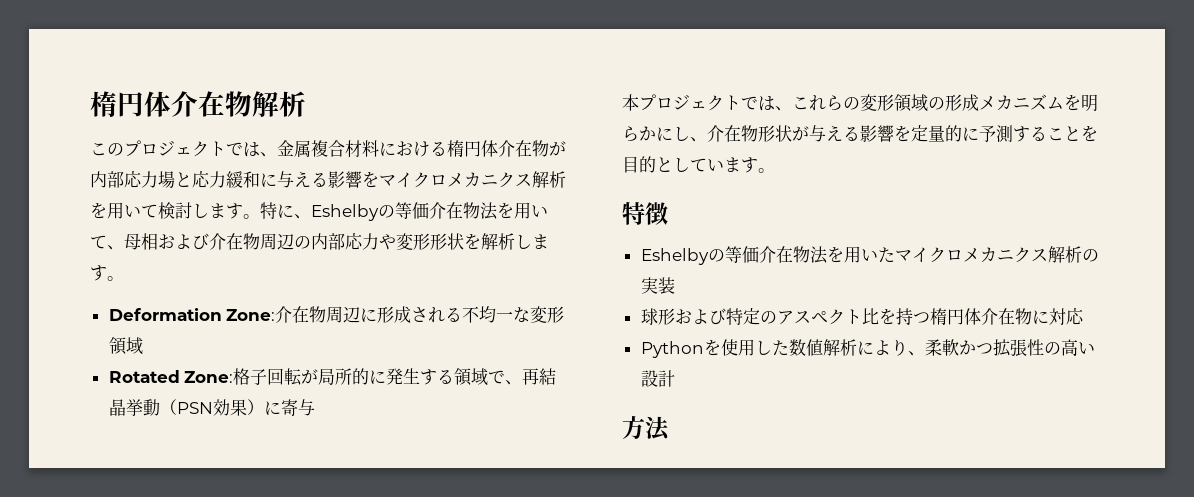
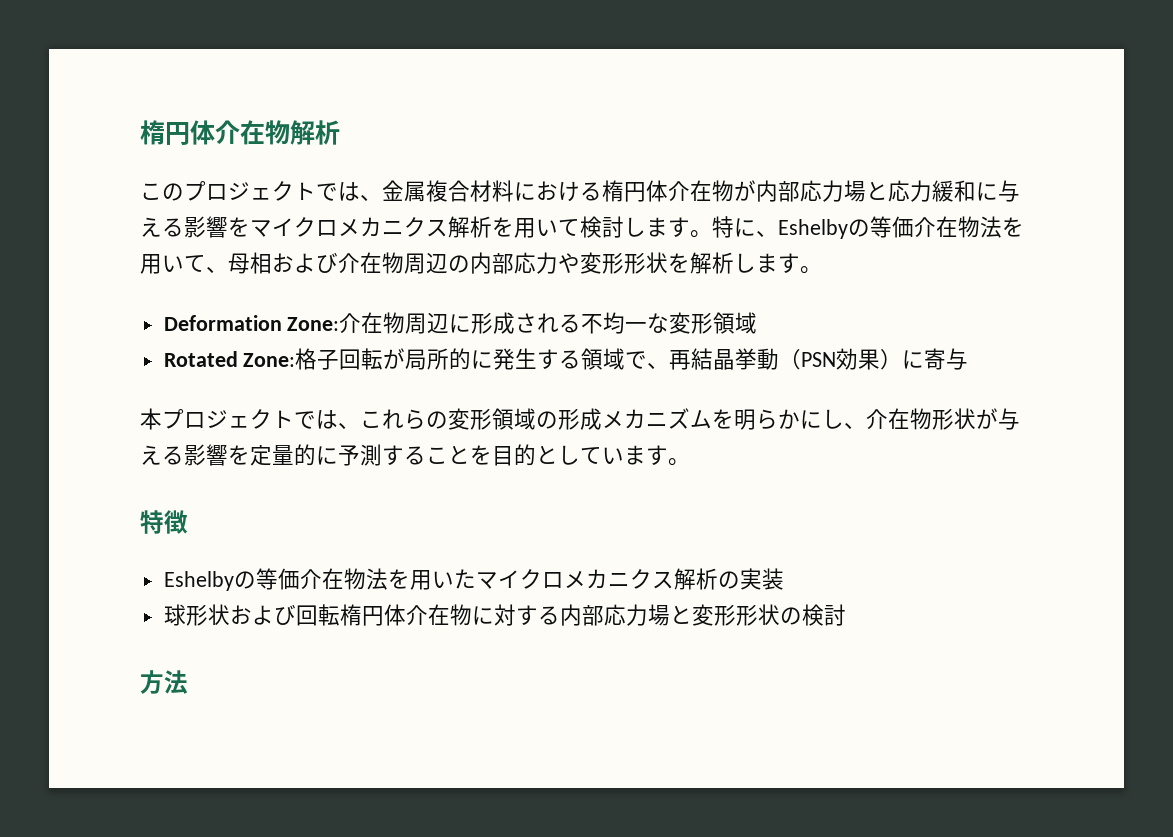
- 球形および特定のアスペクト比を持つ楕円体介在物に対応
- Pythonを使用した数値解析により、柔軟かつ拡張性の高い設計
+ 球形状および回転楕円体介在物に対する内部応力場と変形形状の検討

